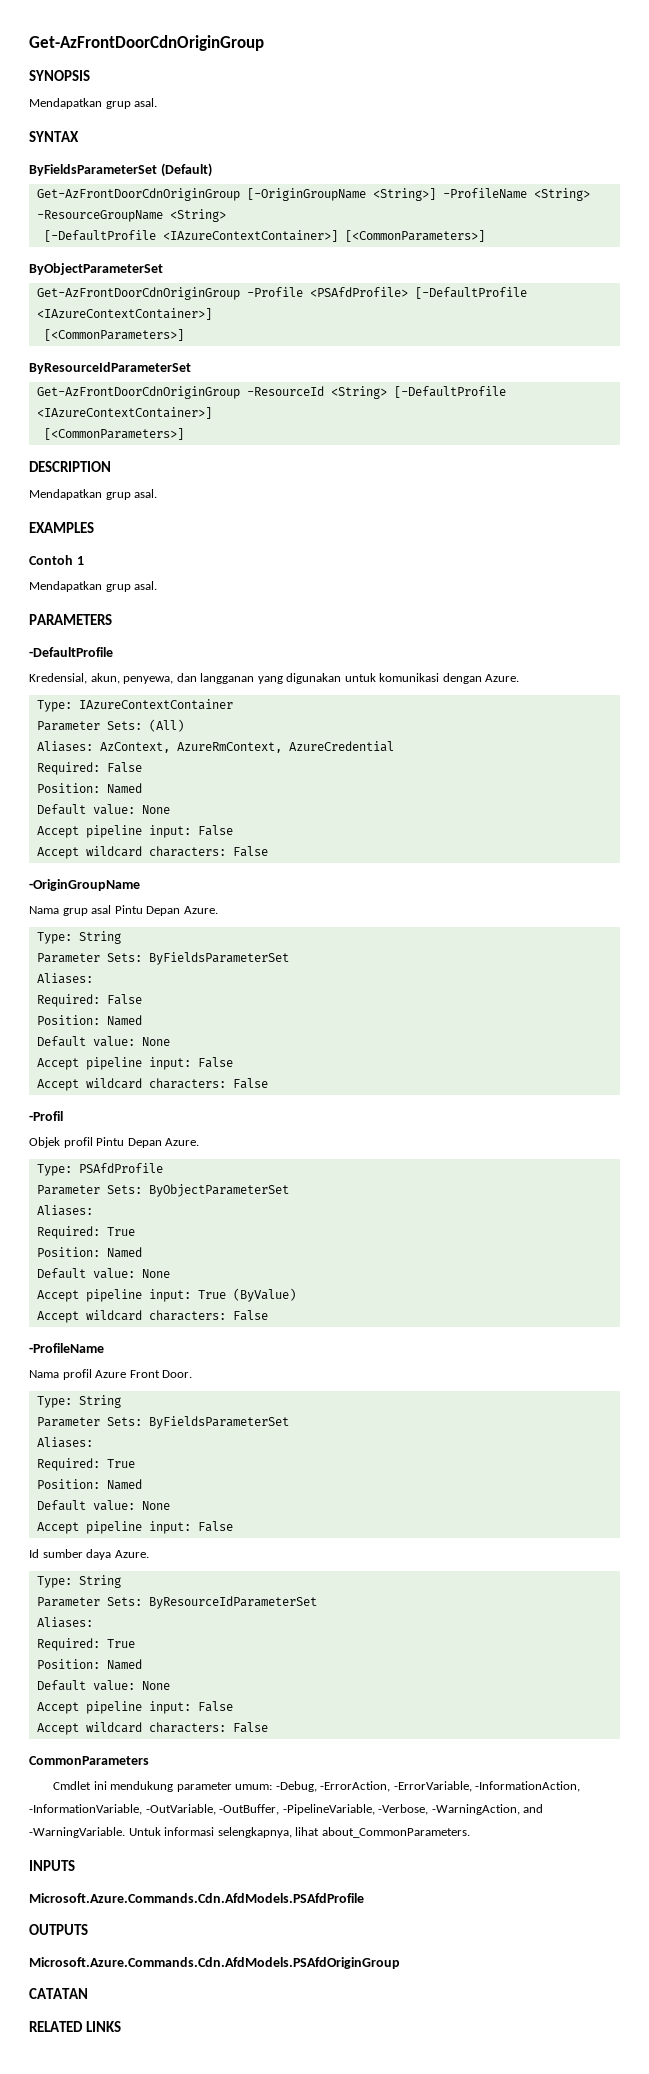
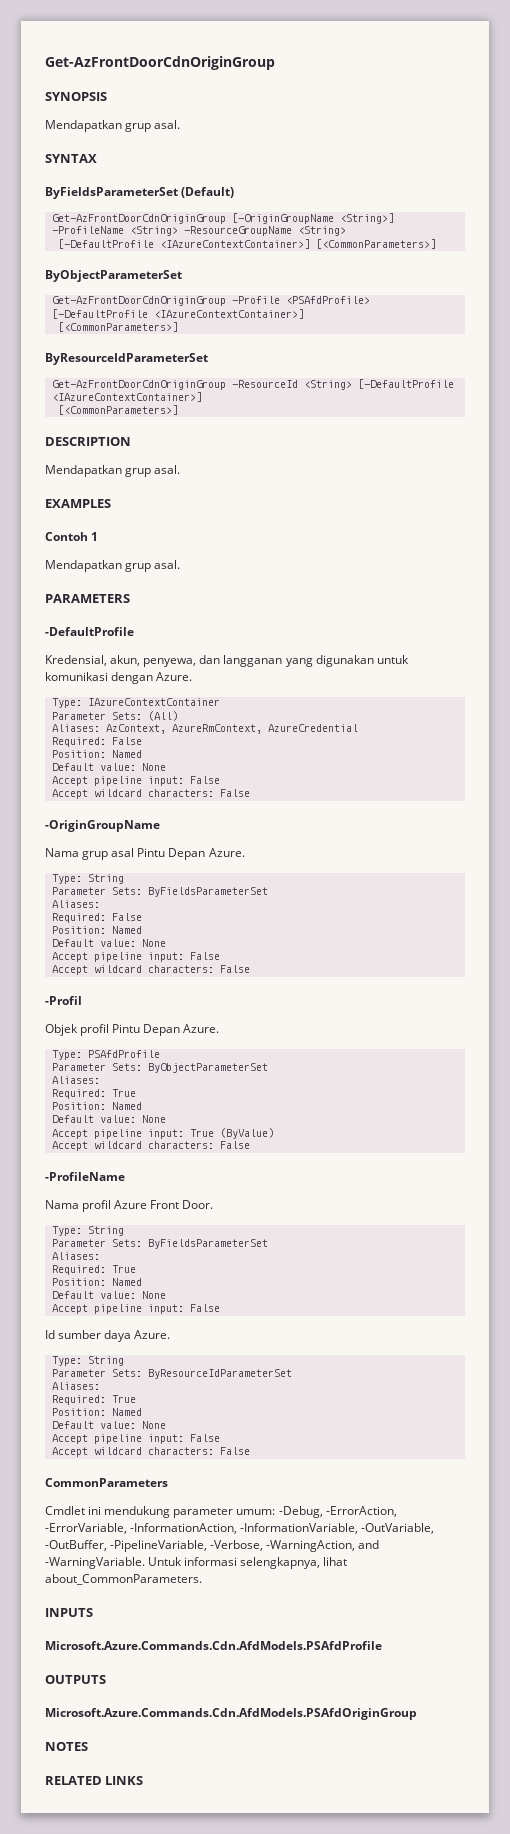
- CATATAN
+ NOTES

